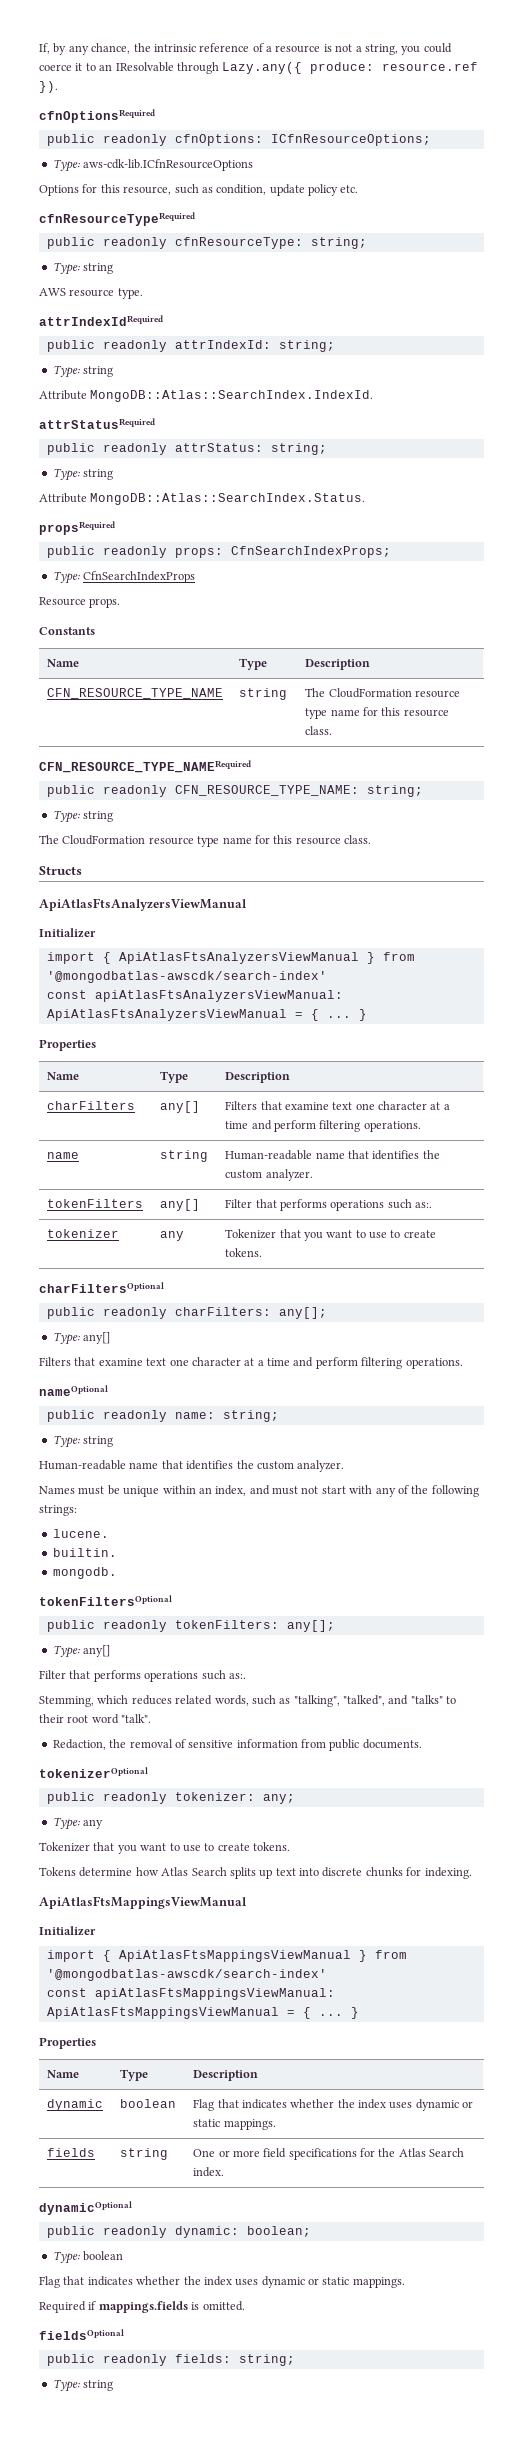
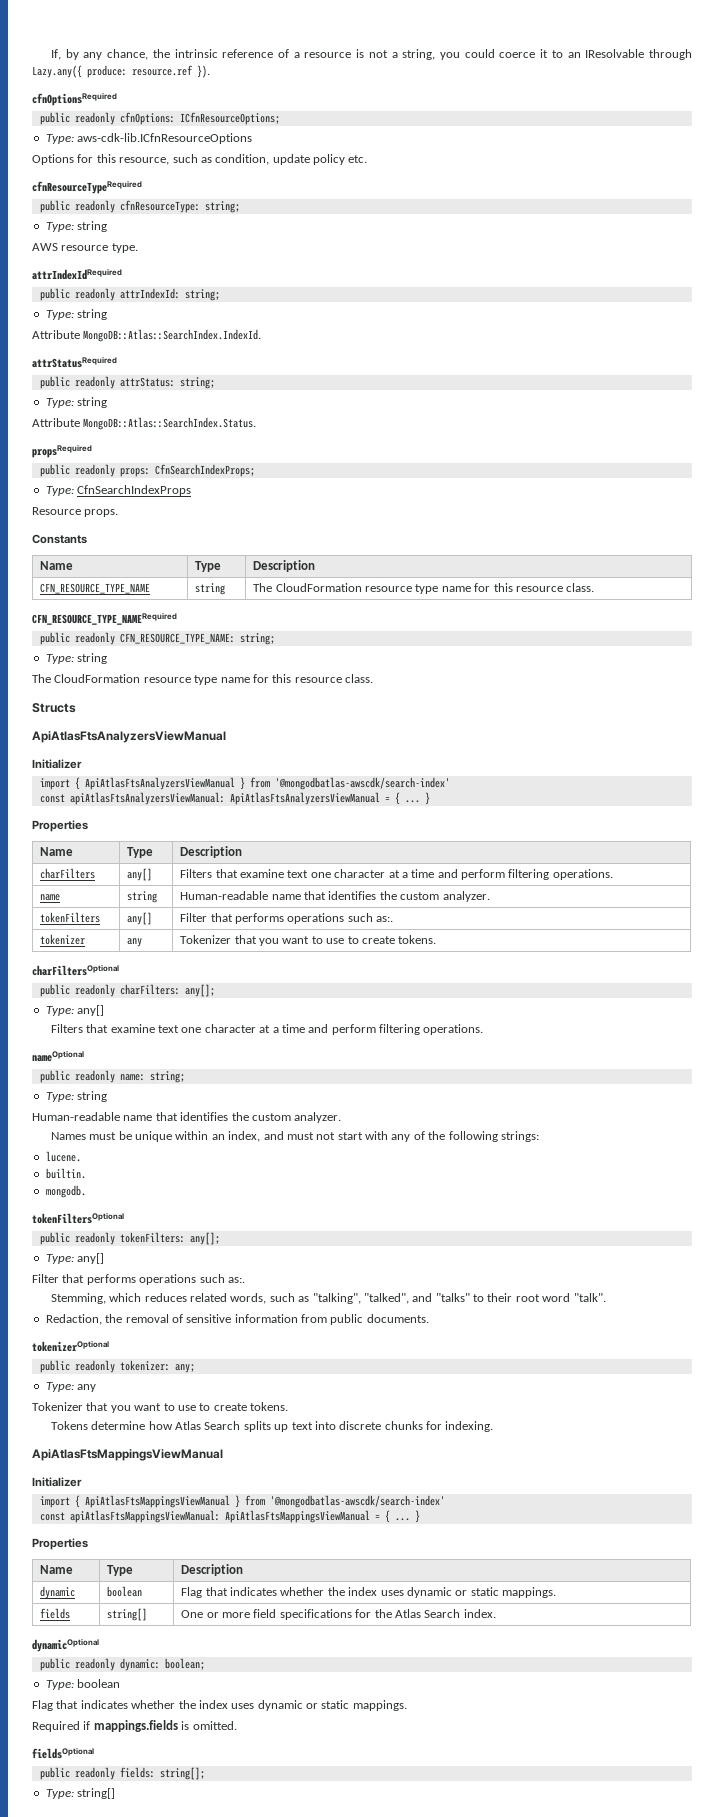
- fields | string | One or more field specifications for the Atlas Search index.
+ fields | string[] | One or more field specifications for the Atlas Search index.
- public readonly fields: string;
- Type: string
+ public readonly fields: string[];
+ Type: string[]

